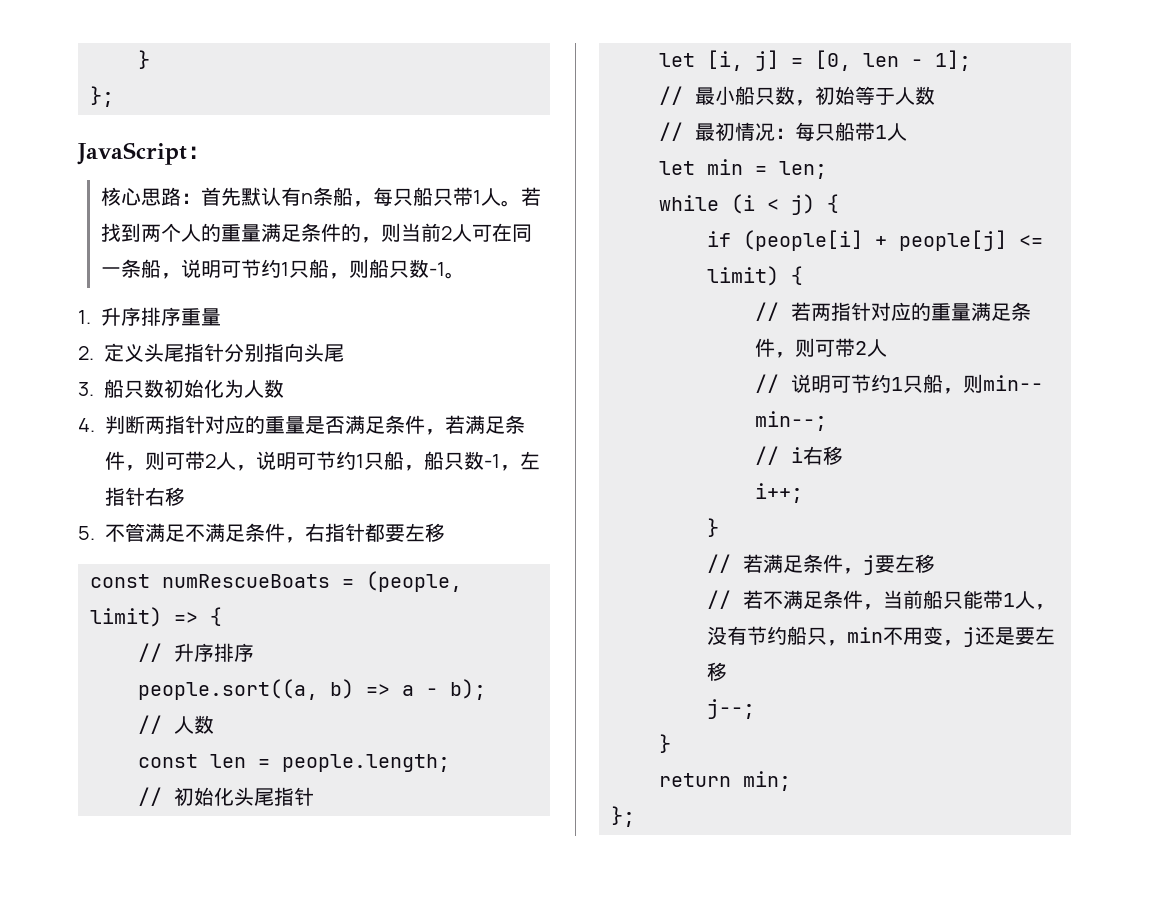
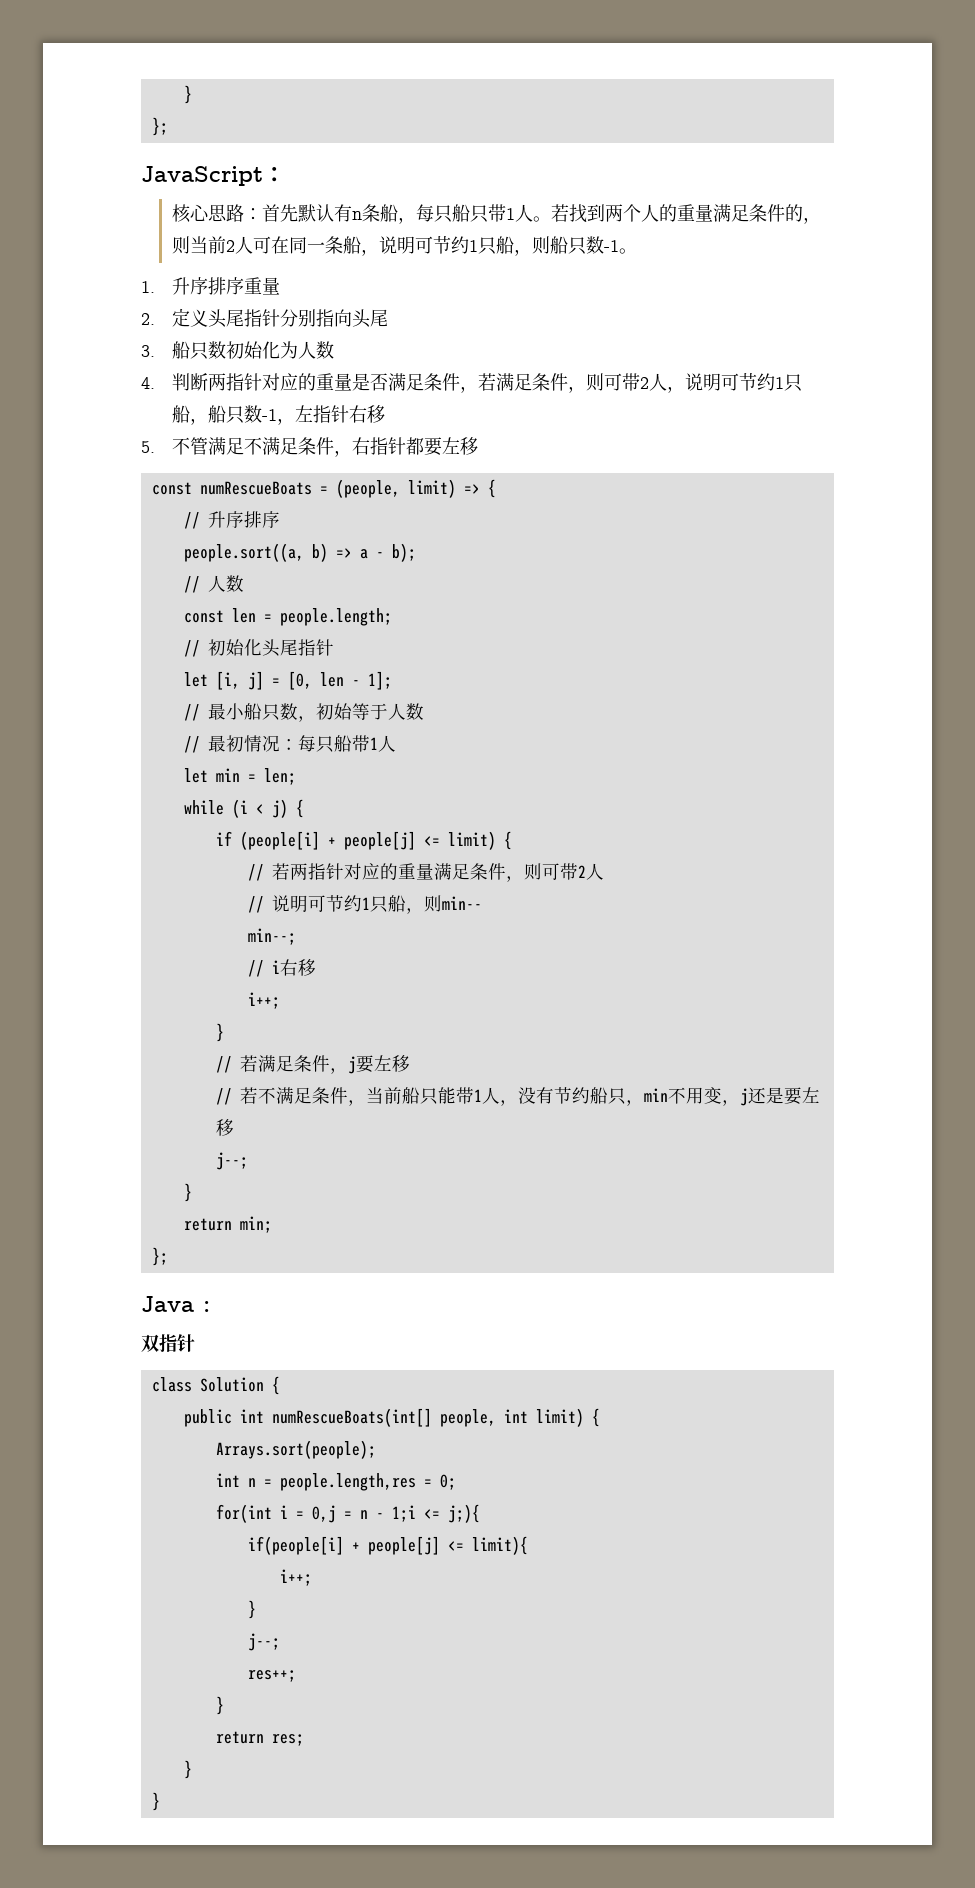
+ Java :
+ 双指针
+ class Solution {
+ public int numRescueBoats(int[] people, int limit) {
+ Arrays.sort(people);
+ int n = people.length,res = 0;
+ for(int i = 0,j = n - 1;i <= j;){
+ if(people[i] + people[j] <= limit){
+ i++;
+ }
+ j--;
+ res++;
+ }
+ return res;
+ }
+ }

